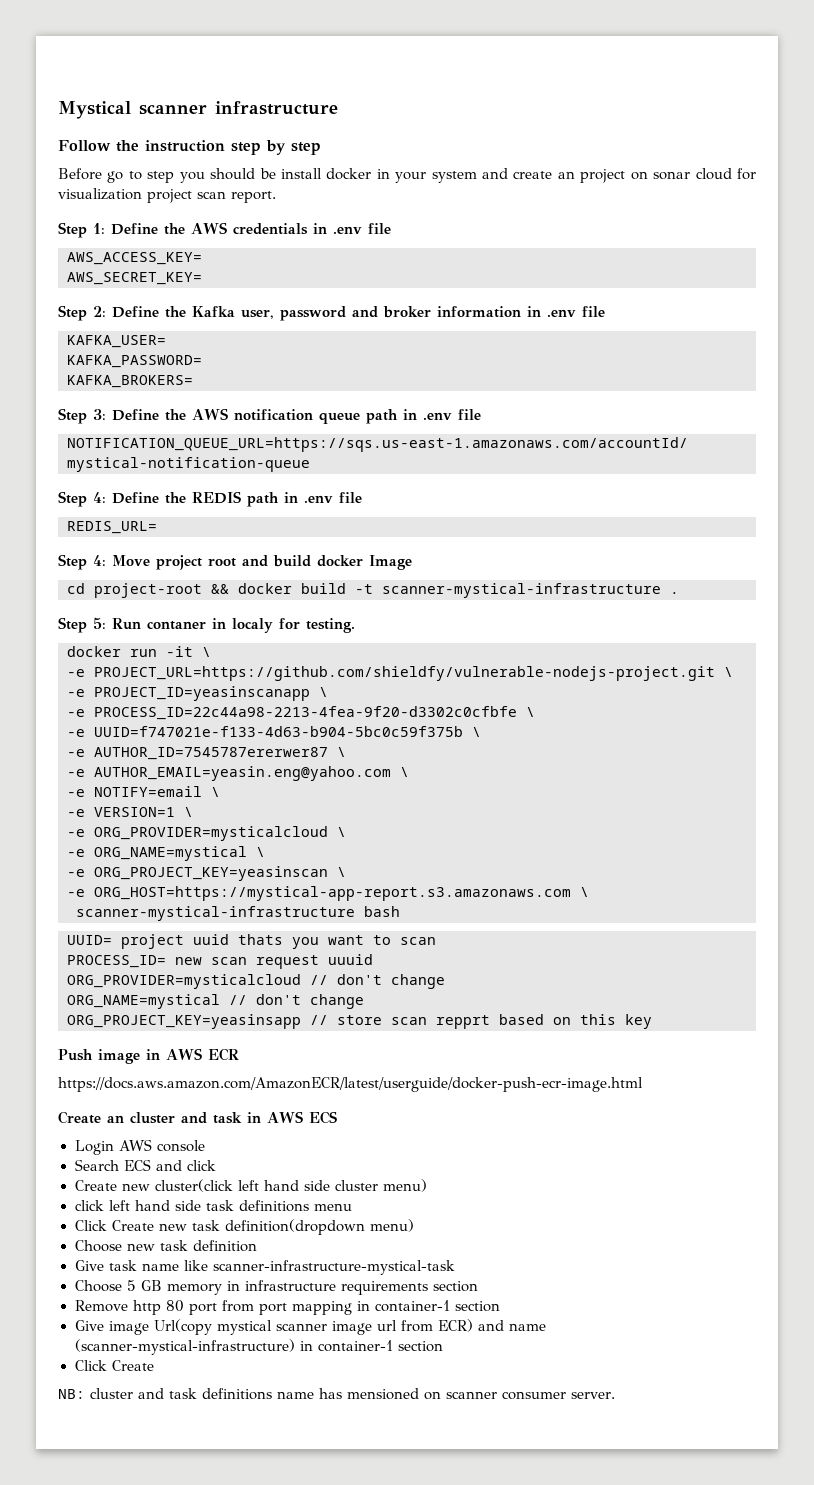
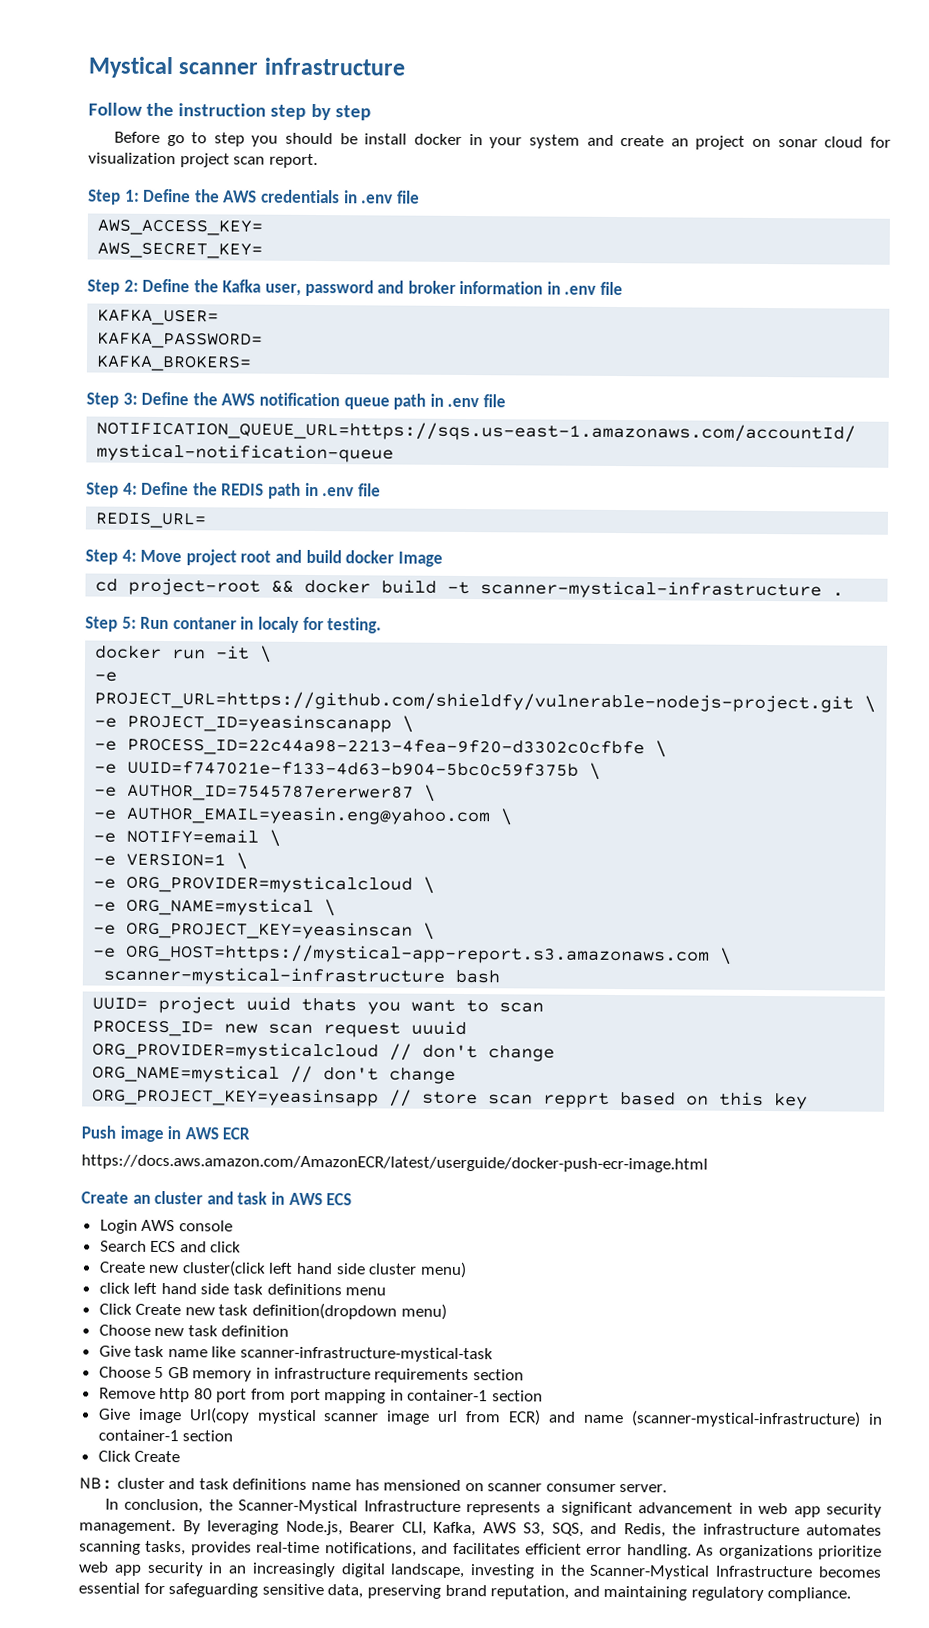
+ In conclusion, the Scanner-Mystical Infrastructure represents a significant advancement in web app security management. By leveraging Node.js, Bearer CLI, Kafka, AWS S3, SQS, and Redis, the infrastructure automates scanning tasks, provides real-time notifications, and facilitates efficient error handling. As organizations prioritize web app security in an increasingly digital landscape, investing in the Scanner-Mystical Infrastructure becomes essential for safeguarding sensitive data, preserving brand reputation, and maintaining regulatory compliance.

